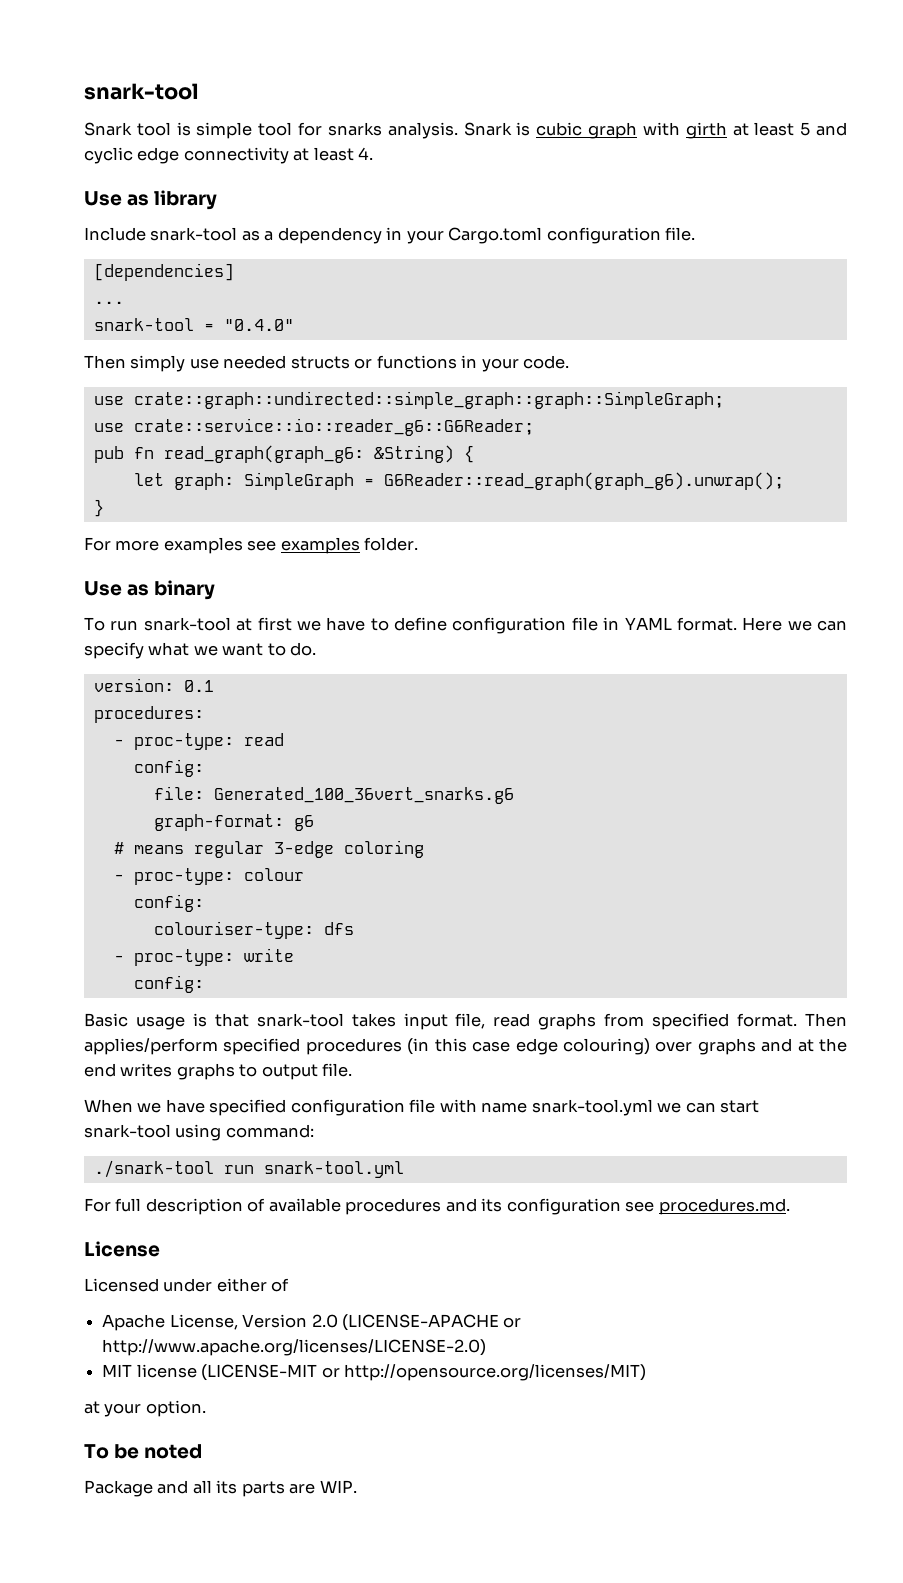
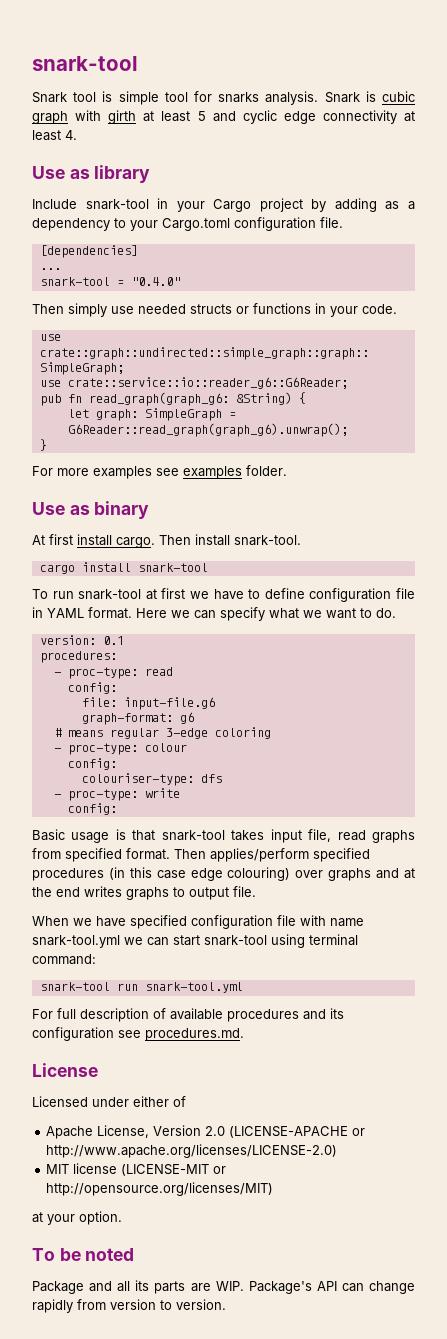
- Include snark-tool as a dependency in your Cargo.toml configuration file.
+ Include snark-tool in your Cargo project by adding as a dependency to your Cargo.toml configuration file.
+ At first install cargo. Then install snark-tool.
+ cargo install snark-tool
- file: Generated_100_36vert_snarks.g6
+ file: input-file.g6
- When we have specified configuration file with name snark-tool.yml we can start snark-tool using command:
+ When we have specified configuration file with name snark-tool.yml we can start snark-tool using terminal command:
- ./snark-tool run snark-tool.yml
+ snark-tool run snark-tool.yml
- Package and all its parts are WIP.
+ Package and all its parts are WIP. Package's API can change rapidly from version to version.

